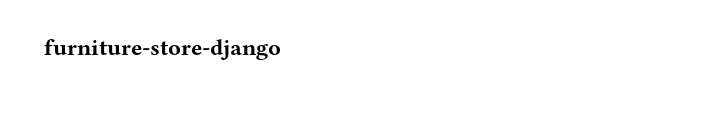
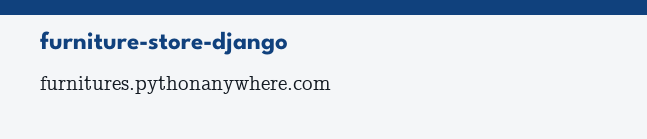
+ furnitures.pythonanywhere.com

